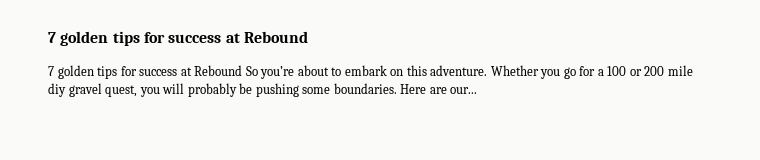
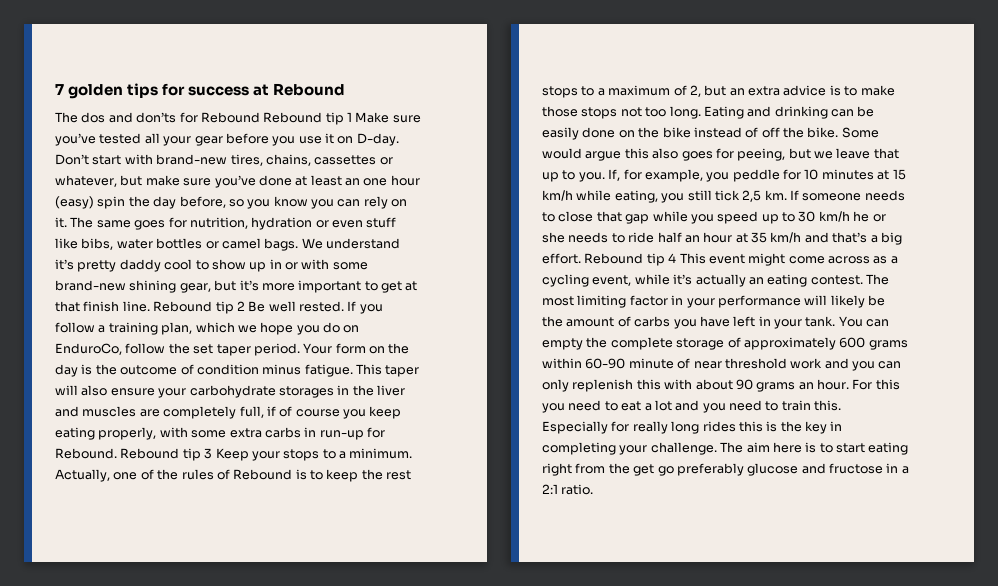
- 7 golden tips for success at Rebound So you’re about to embark on this adventure. Whether you go for a 100 or 200 mile diy gravel quest, you will probably be pushing some boundaries. Here are our...
+ The dos and don’ts for Rebound Rebound tip 1 Make sure you’ve tested all your gear before you use it on D-day. Don’t start with brand-new tires, chains, cassettes or whatever, but make sure you’ve done at least an one hour (easy) spin the day before, so you know you can rely on it. The same goes for nutrition, hydration or even stuff like bibs, water bottles or camel bags. We understand it’s pretty daddy cool to show up in or with some brand-new shining gear, but it’s more important to get at that finish line. Rebound tip 2 Be well rested. If you follow a training plan, which we hope you do on EnduroCo, follow the set taper period. Your form on the day is the outcome of condition minus fatigue. This taper will also ensure your carbohydrate storages in the liver and muscles are completely full, if of course you keep eating properly, with some extra carbs in run-up for Rebound. Rebound tip 3 Keep your stops to a minimum. Actually, one of the rules of Rebound is to keep the rest stops to a maximum of 2, but an extra advice is to make those stops not too long. Eating and drinking can be easily done on the bike instead of off the bike. Some would argue this also goes for peeing, but we leave that up to you. If, for example, you peddle for 10 minutes at 15 km/h while eating, you still tick 2,5 km. If someone needs to close that gap while you speed up to 30 km/h he or she needs to ride half an hour at 35 km/h and that’s a big effort. Rebound tip 4 This event might come across as a cycling event, while it’s actually an eating contest. The most limiting factor in your performance will likely be the amount of carbs you have left in your tank. You can empty the complete storage of approximately 600 grams within 60-90 minute of near threshold work and you can only replenish this with about 90 grams an hour. For this you need to eat a lot and you need to train this. Especially for really long rides this is the key in completing your challenge. The aim here is to start eating right from the get go preferably glucose and fructose in a 2:1 ratio.

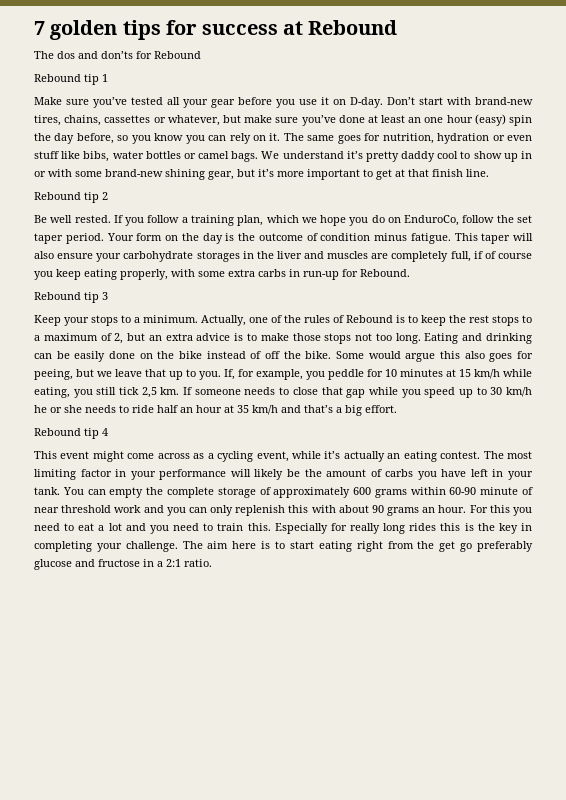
- The dos and don’ts for Rebound Rebound tip 1 Make sure you’ve tested all your gear before you use it on D-day.
+ The dos and don’ts for Rebound
+ Rebound tip 1
+ Make sure you’ve tested all your gear before you use it on D-day.
- We understand it’s pretty daddy cool to show up in or with some brand-new shining gear, but it’s more important to get at that finish line. Rebound tip 2 Be well rested.
+ We understand it’s pretty daddy cool to show up in or with some brand-new shining gear, but it’s more important to get at that finish line.
+ Rebound tip 2
+ Be well rested.
- This taper will also ensure your carbohydrate storages in the liver and muscles are completely full, if of course you keep eating properly, with some extra carbs in run-up for Rebound. Rebound tip 3 Keep your stops to a minimum.
+ This taper will also ensure your carbohydrate storages in the liver and muscles are completely full, if of course you keep eating properly, with some extra carbs in run-up for Rebound.
+ Rebound tip 3
+ Keep your stops to a minimum.
- If someone needs to close that gap while you speed up to 30 km/h he or she needs to ride half an hour at 35 km/h and that’s a big effort. Rebound tip 4 This event might come across as a cycling event, while it’s actually an eating contest.
+ If someone needs to close that gap while you speed up to 30 km/h he or she needs to ride half an hour at 35 km/h and that’s a big effort.
+ Rebound tip 4
+ This event might come across as a cycling event, while it’s actually an eating contest.

